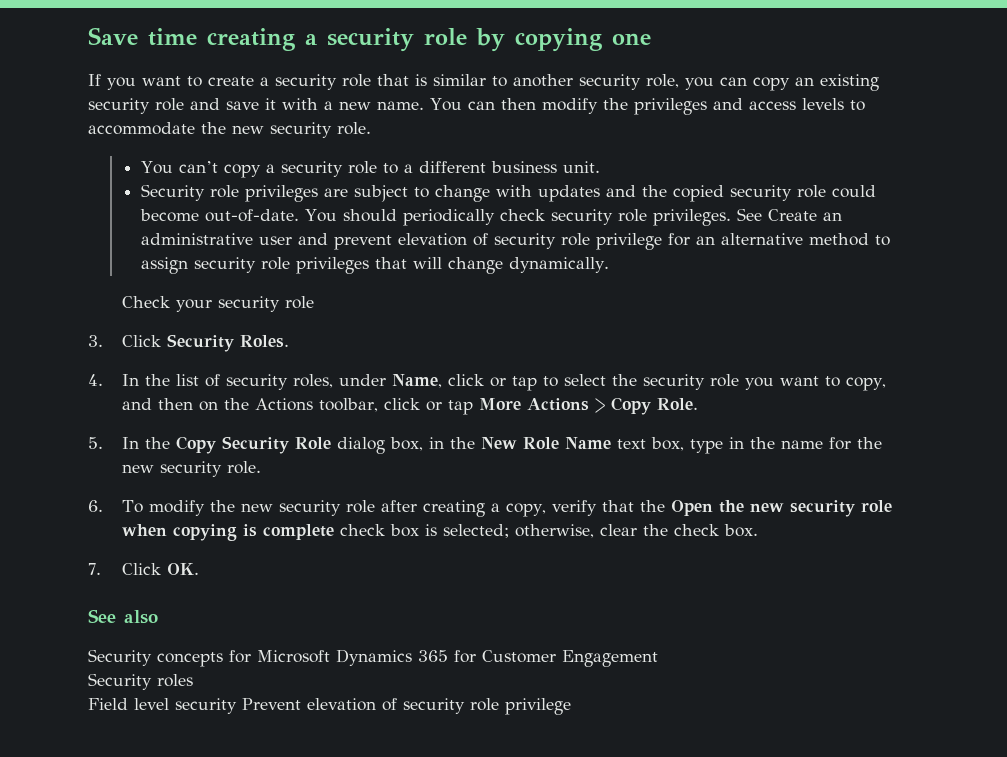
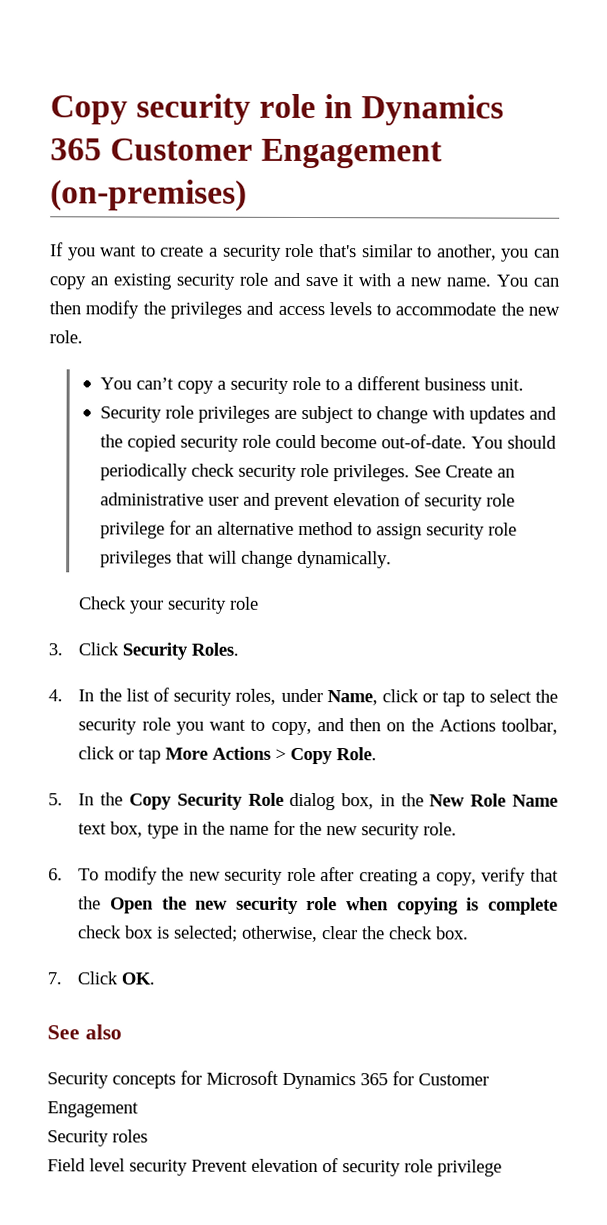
- Save time creating a security role by copying one
+ Copy security role in Dynamics 365 Customer Engagement (on-premises)
- If you want to create a security role that is similar to another security role, you can copy an existing security role and save it with a new name.
+ If you want to create a security role that's similar to another, you can copy an existing security role and save it with a new name.
- You can then modify the privileges and access levels to accommodate the new security role.
+ You can then modify the privileges and access levels to accommodate the new role.

